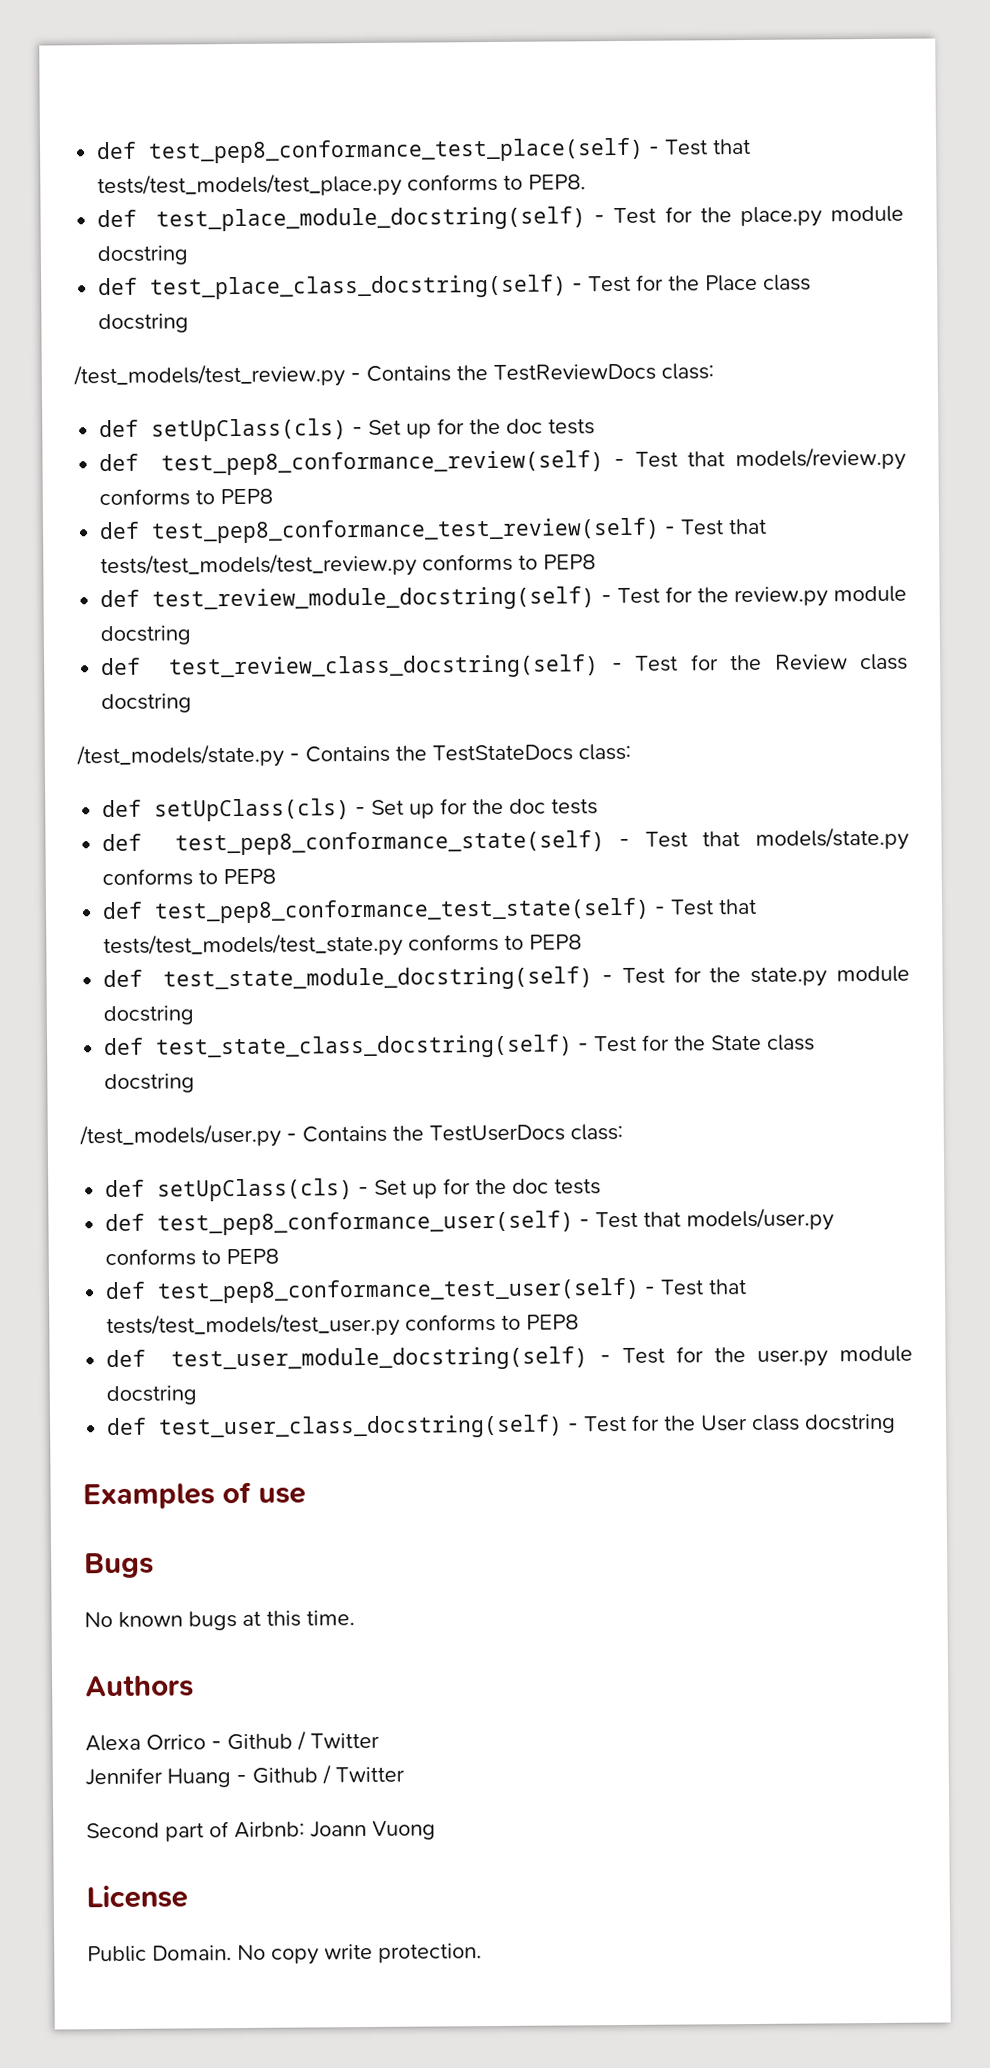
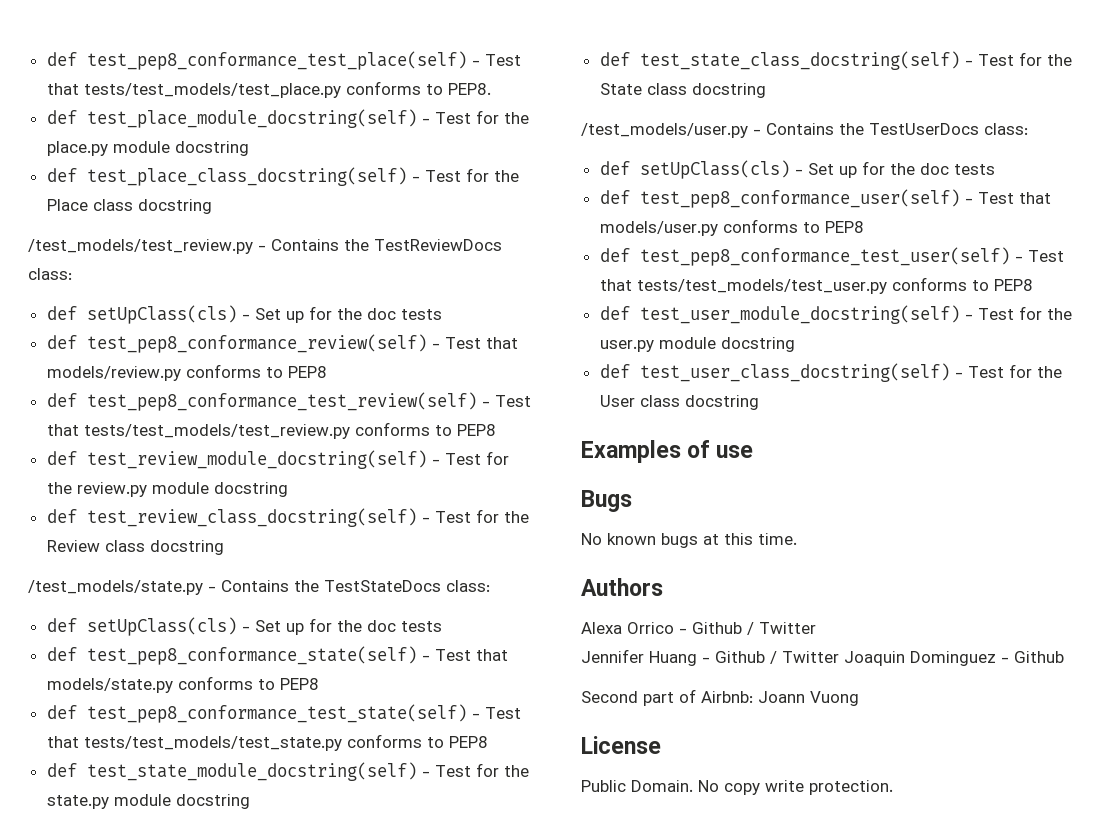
- Jennifer Huang - Github / Twitter
+ Jennifer Huang - Github / Twitter Joaquin Dominguez - Github

